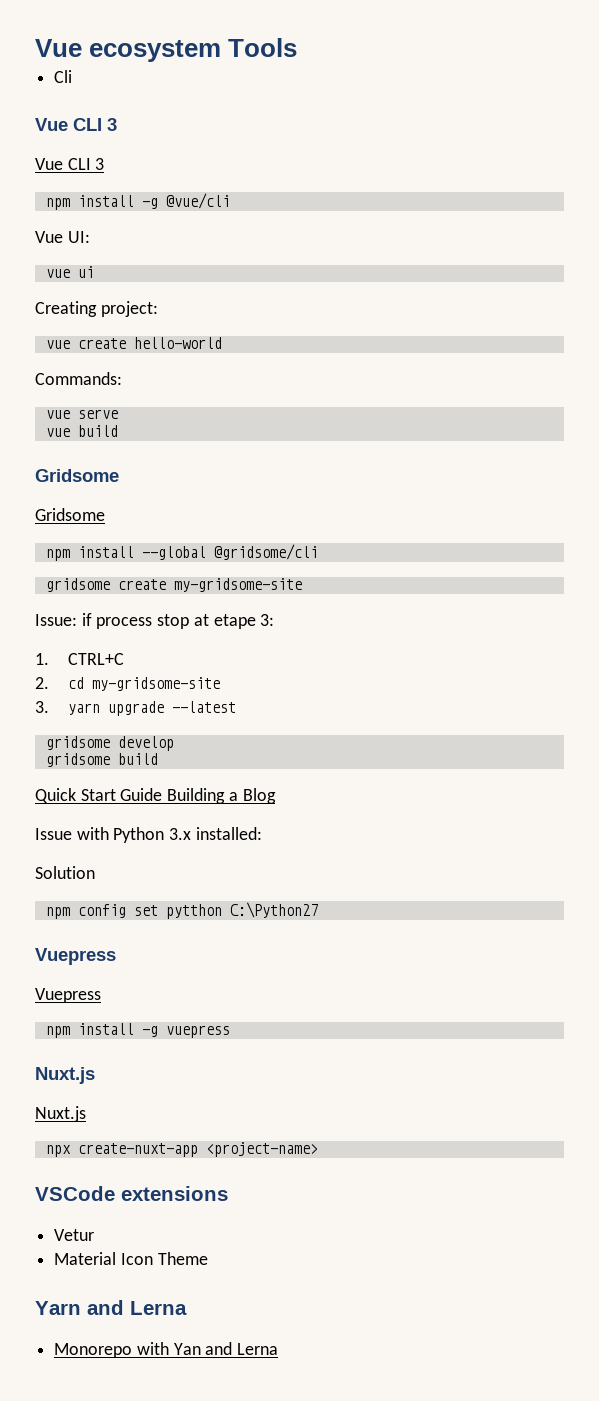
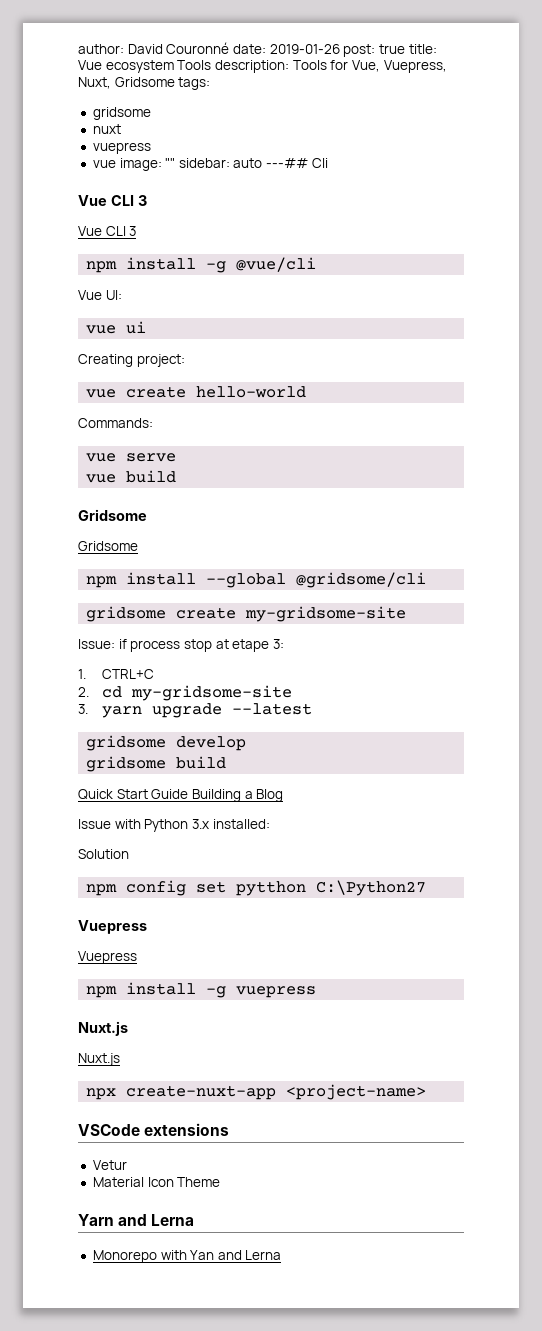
- Vue ecosystem Tools
- Cli
+ author: David Couronné date: 2019-01-26 post: true title: Vue ecosystem Tools description: Tools for Vue, Vuepress, Nuxt, Gridsome tags:
+ gridsome
+ nuxt
+ vuepress
+ vue image: "" sidebar: auto ---## Cli

